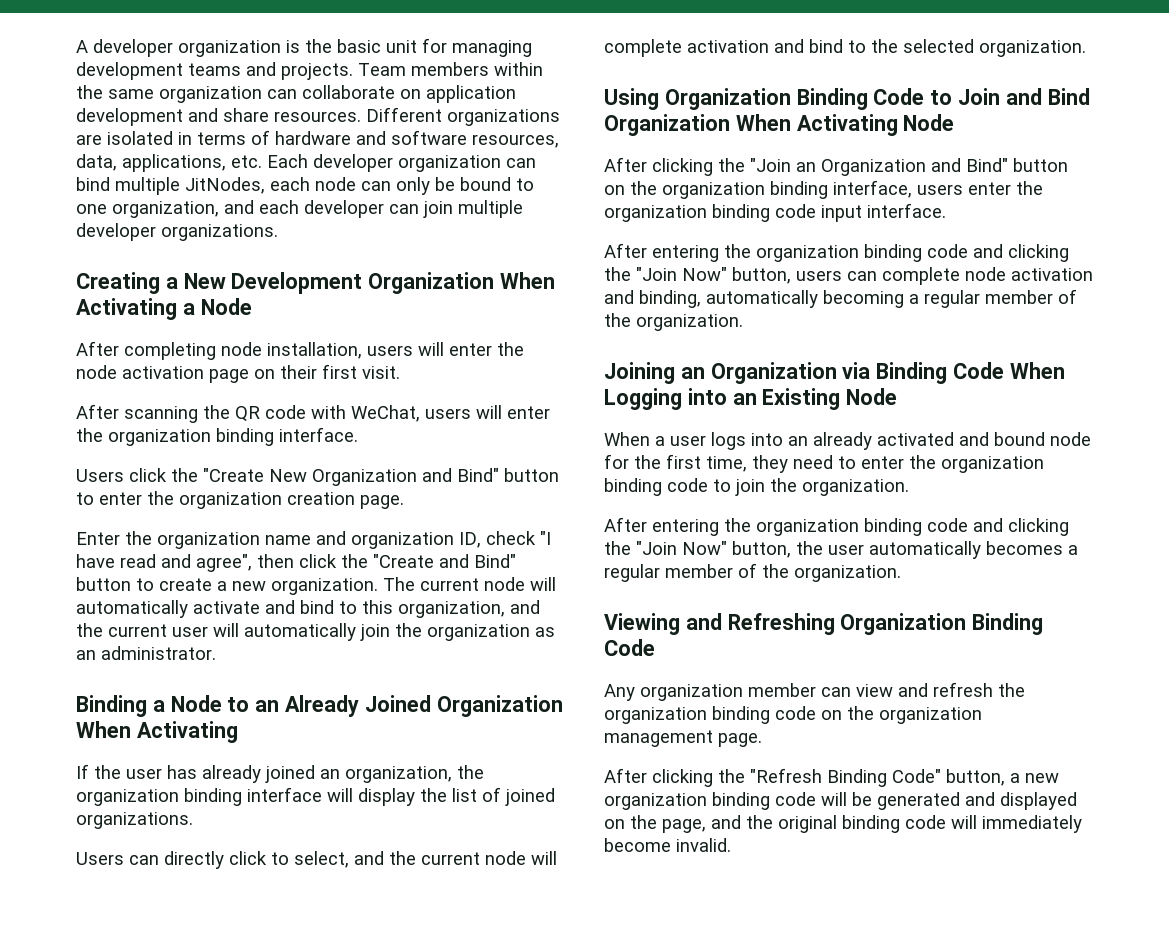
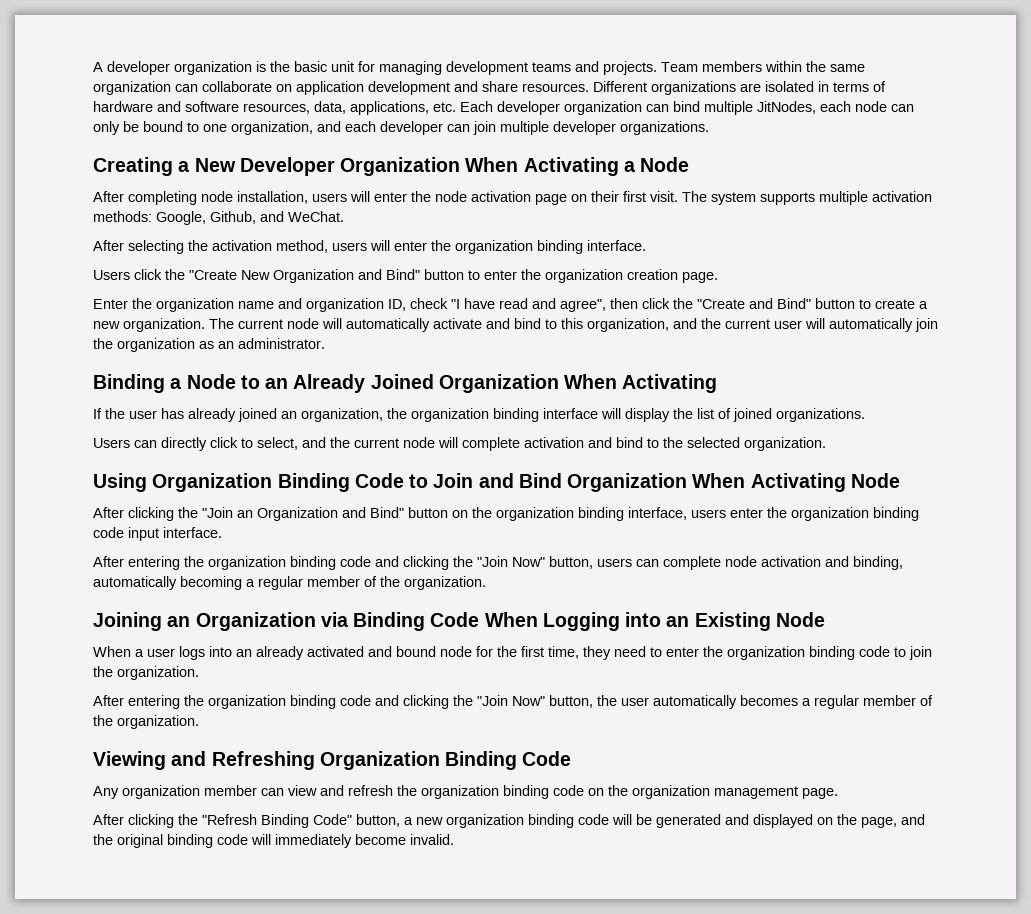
- Creating a New Development Organization When Activating a Node
+ Creating a New Developer Organization When Activating a Node
- After completing node installation, users will enter the node activation page on their first visit.
- After scanning the QR code with WeChat, users will enter the organization binding interface.
+ After completing node installation, users will enter the node activation page on their first visit. The system supports multiple activation methods: Google, Github, and WeChat.
+ After selecting the activation method, users will enter the organization binding interface.

